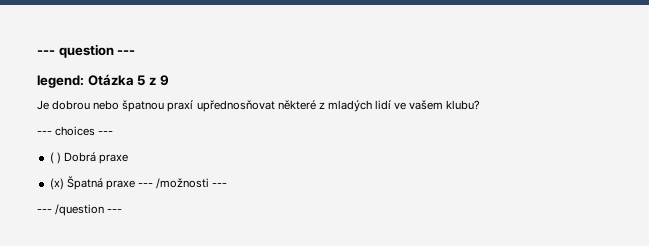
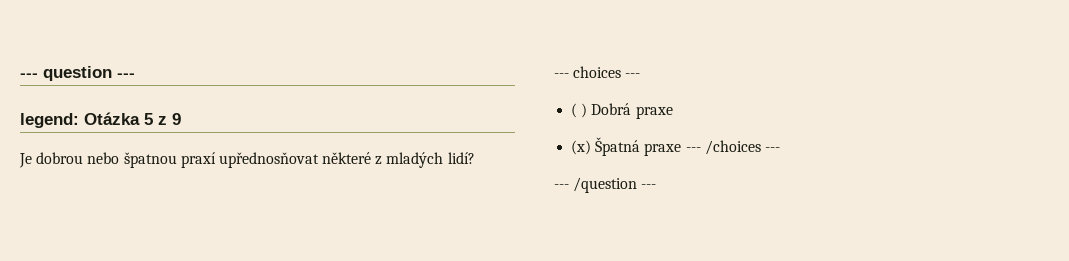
- Je dobrou nebo špatnou praxí upřednosňovat některé z mladých lidí ve vašem klubu?
+ Je dobrou nebo špatnou praxí upřednosňovat některé z mladých lidí?
- (x) Špatná praxe --- /možnosti ---
+ (x) Špatná praxe --- /choices ---

